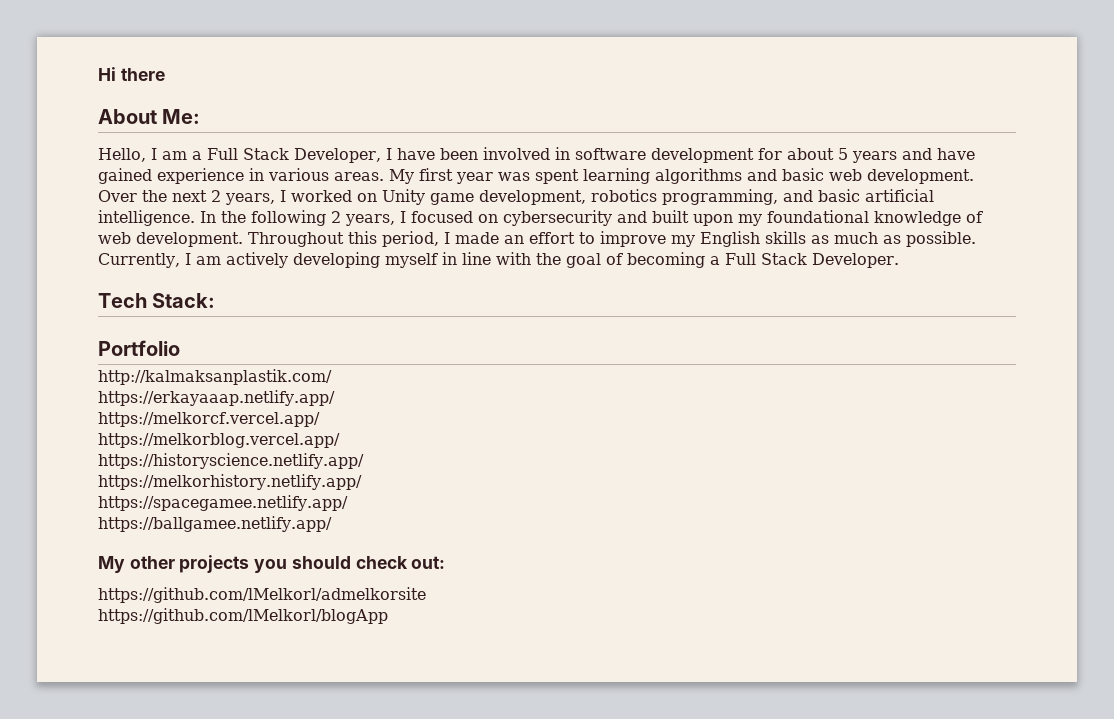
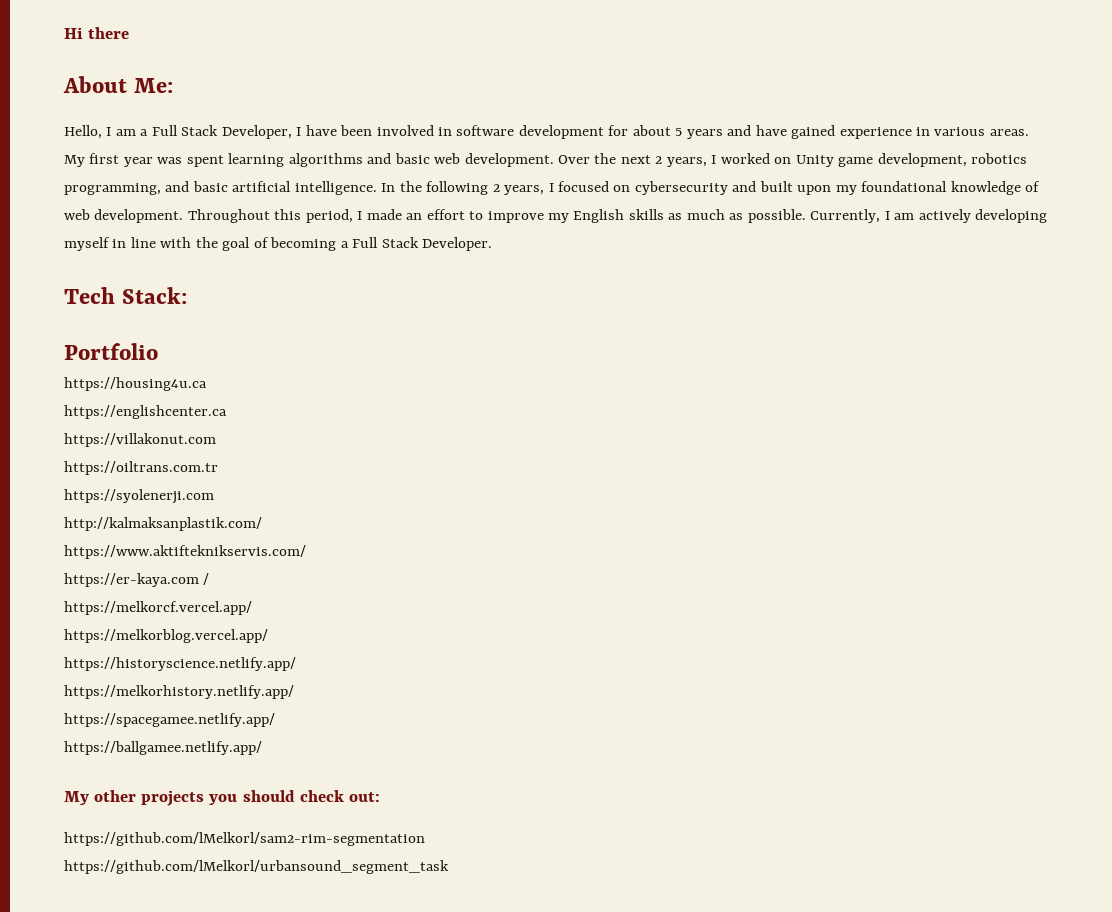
+ https://housing4u.ca
+ https://englishcenter.ca
+ https://villakonut.com
+ https://oiltrans.com.tr
+ https://syolenerji.com
  http://kalmaksanplastik.com/
- https://erkayaaap.netlify.app/
+ https://www.aktifteknikservis.com/
+ https://er-kaya.com /
- https://github.com/lMelkorl/admelkorsite
- https://github.com/lMelkorl/blogApp
+ https://github.com/lMelkorl/sam2-rim-segmentation
+ https://github.com/lMelkorl/urbansound_segment_task

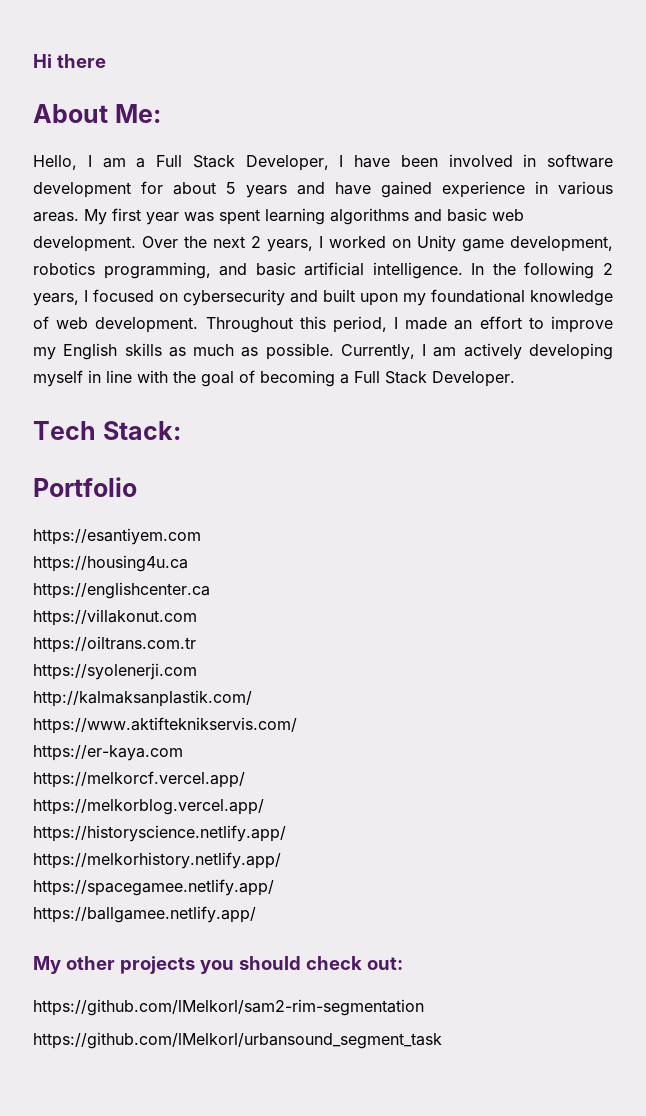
+ https://esantiyem.com
- https://er-kaya.com /
+ https://er-kaya.com

